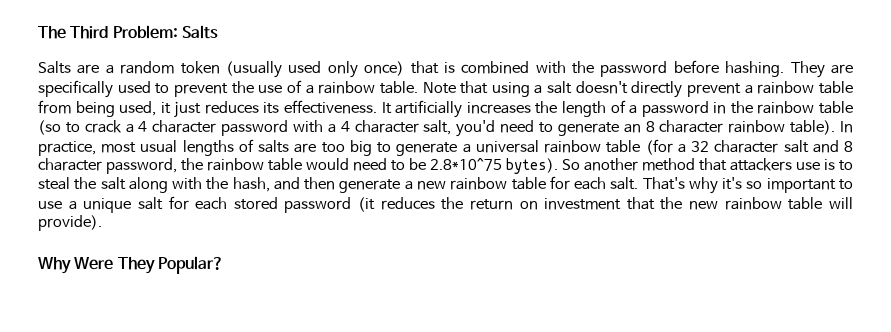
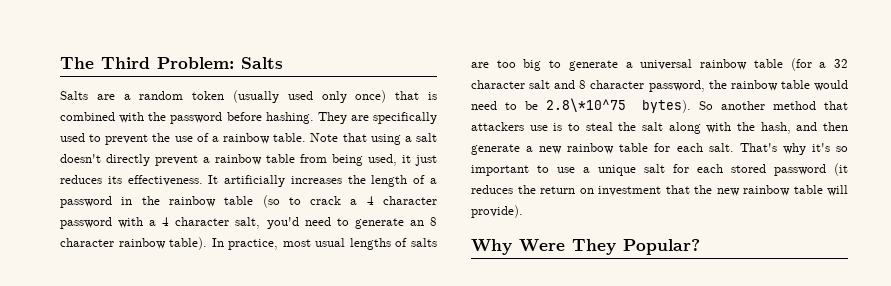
- In practice, most usual lengths of salts are too big to generate a universal rainbow table (for a 32 character salt and 8 character password, the rainbow table would need to be 2.8*10^75 bytes).
+ In practice, most usual lengths of salts are too big to generate a universal rainbow table (for a 32 character salt and 8 character password, the rainbow table would need to be 2.8\*10^75 bytes).

